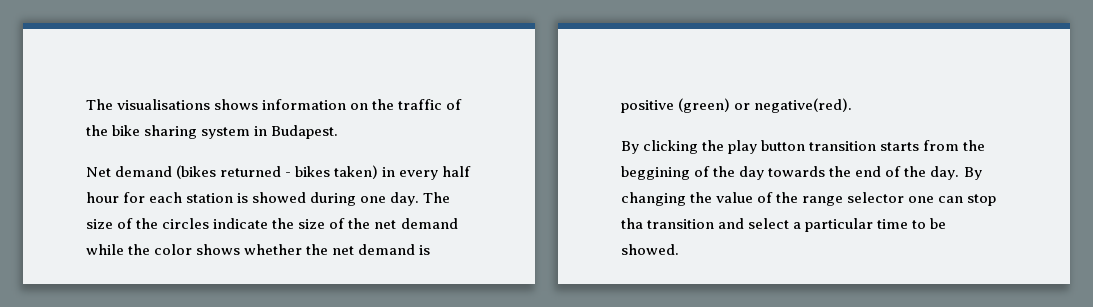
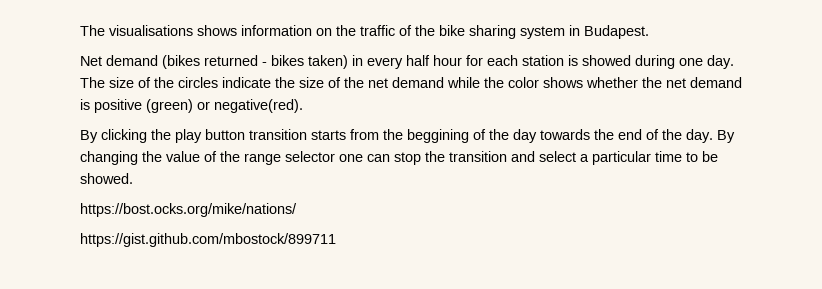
- By changing the value of the range selector one can stop tha transition and select a particular time to be showed.
+ By changing the value of the range selector one can stop the transition and select a particular time to be showed.
+ https://bost.ocks.org/mike/nations/
+ https://gist.github.com/mbostock/899711

